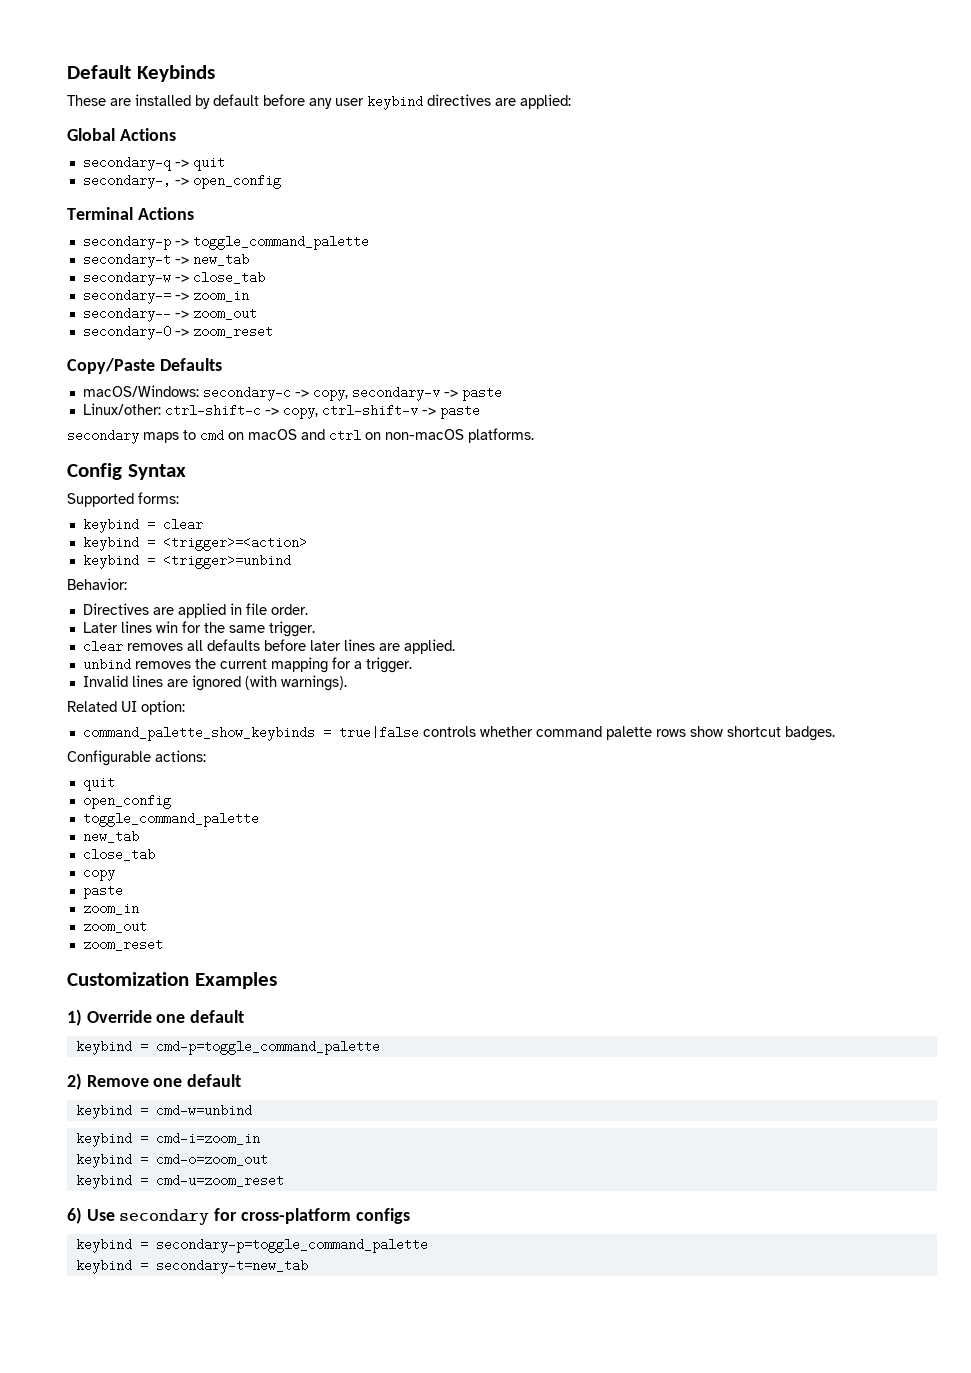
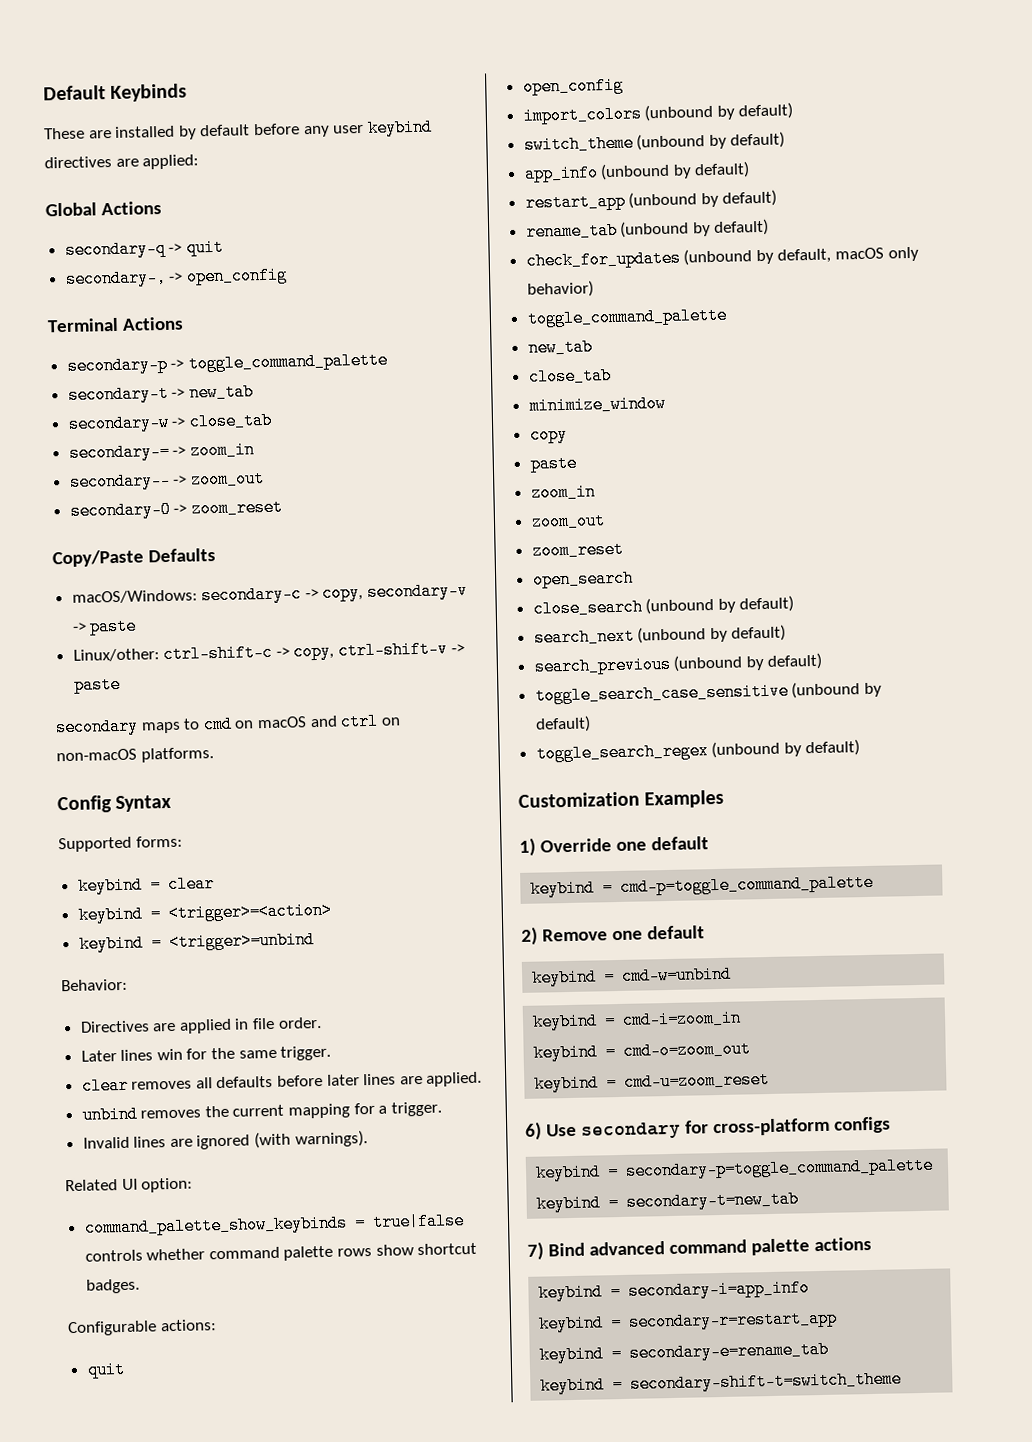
+ import_colors (unbound by default)
+ switch_theme (unbound by default)
+ app_info (unbound by default)
+ restart_app (unbound by default)
+ rename_tab (unbound by default)
+ check_for_updates (unbound by default, macOS only behavior)
+ minimize_window
+ open_search
+ close_search (unbound by default)
+ search_next (unbound by default)
+ search_previous (unbound by default)
+ toggle_search_case_sensitive (unbound by default)
+ toggle_search_regex (unbound by default)
+ 7) Bind advanced command palette actions
+ keybind = secondary-i=app_info
+ keybind = secondary-r=restart_app
+ keybind = secondary-e=rename_tab
+ keybind = secondary-shift-t=switch_theme

